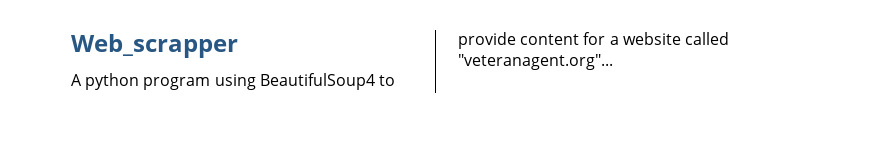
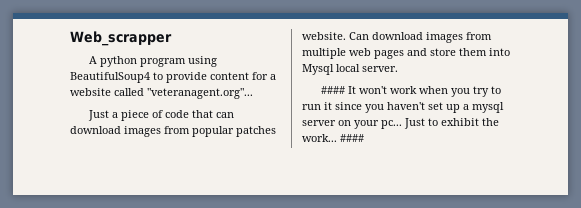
+ Just a piece of code that can download images from popular patches website. Can download images from multiple web pages and store them into Mysql local server.
+ #### It won't work when you try to run it since you haven't set up a mysql server on your pc... Just to exhibit the work... ####

